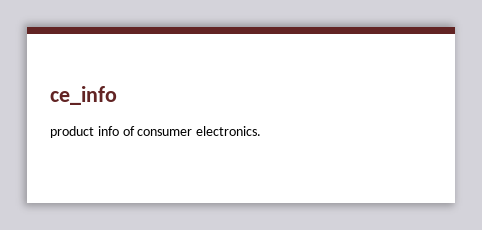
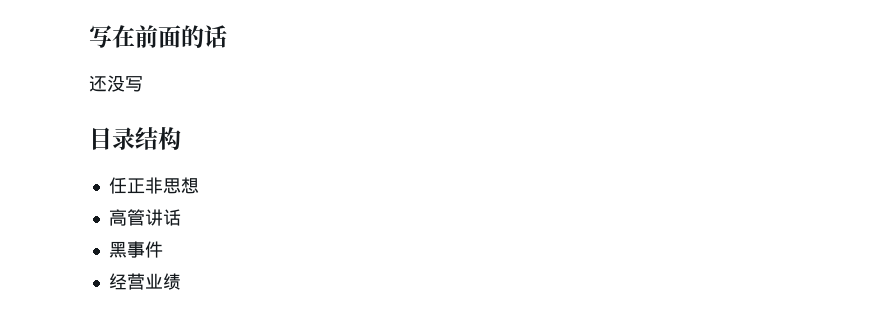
- ce_info
- product info of consumer electronics.
+ 写在前面的话
+ 还没写
+ 目录结构
+ 任正非思想
+ 高管讲话
+ 黑事件
+ 经营业绩

